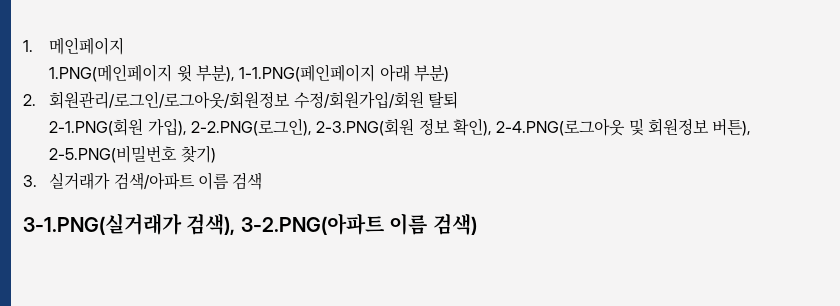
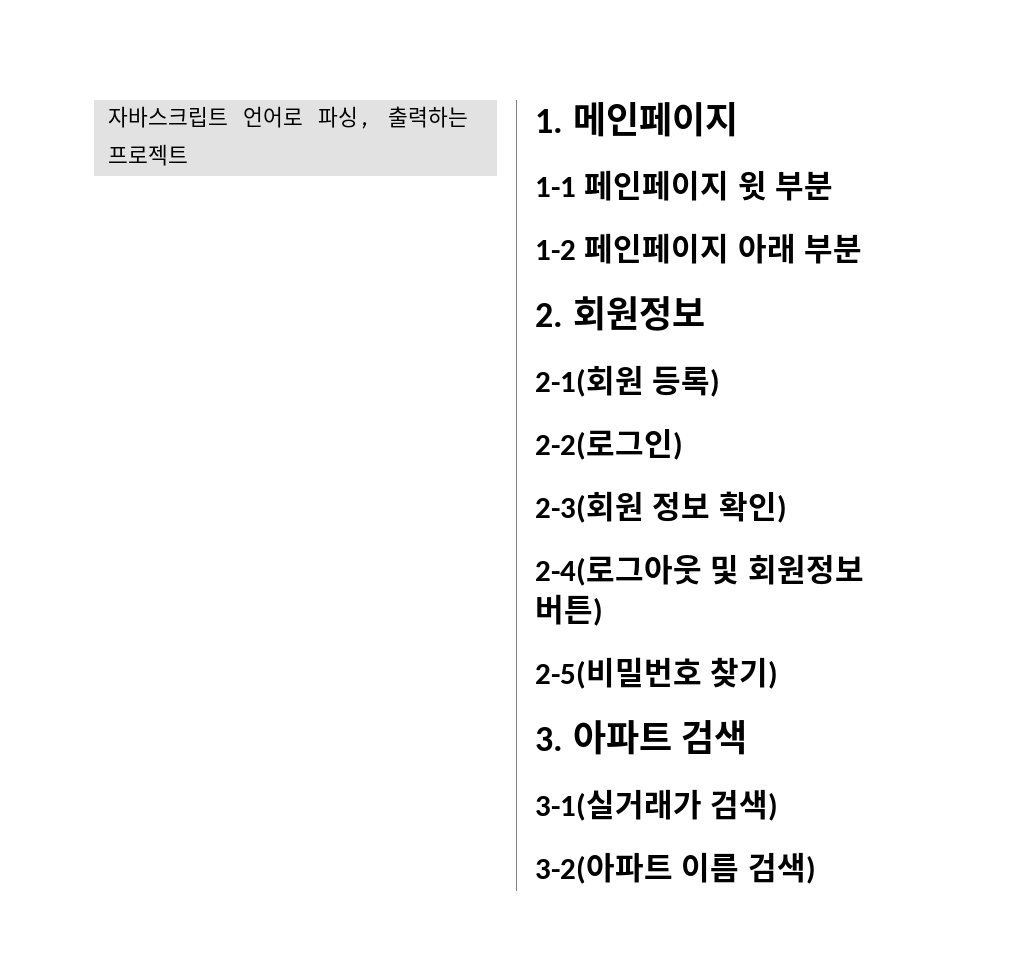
+ 자바스크립트 언어로 파싱, 출력하는 프로젝트
  1. 메인페이지
- 1.PNG(메인페이지 윗 부분), 1-1.PNG(페인페이지 아래 부분)
- 2. 회원관리/로그인/로그아웃/회원정보 수정/회원가입/회원 탈퇴
- 2-1.PNG(회원 가입), 2-2.PNG(로그인), 2-3.PNG(회원 정보 확인), 2-4.PNG(로그아웃 및 회원정보 버튼), 2-5.PNG(비밀번호 찾기)
- 3. 실거래가 검색/아파트 이름 검색
- 3-1.PNG(실거래가 검색), 3-2.PNG(아파트 이름 검색)
+ 1-1 페인페이지 윗 부분
+ 1-2 페인페이지 아래 부분
+ 2. 회원정보
+ 2-1(회원 등록)
+ 2-2(로그인)
+ 2-3(회원 정보 확인)
+ 2-4(로그아웃 및 회원정보 버튼)
+ 2-5(비밀번호 찾기)
+ 3. 아파트 검색
+ 3-1(실거래가 검색)
+ 3-2(아파트 이름 검색)

